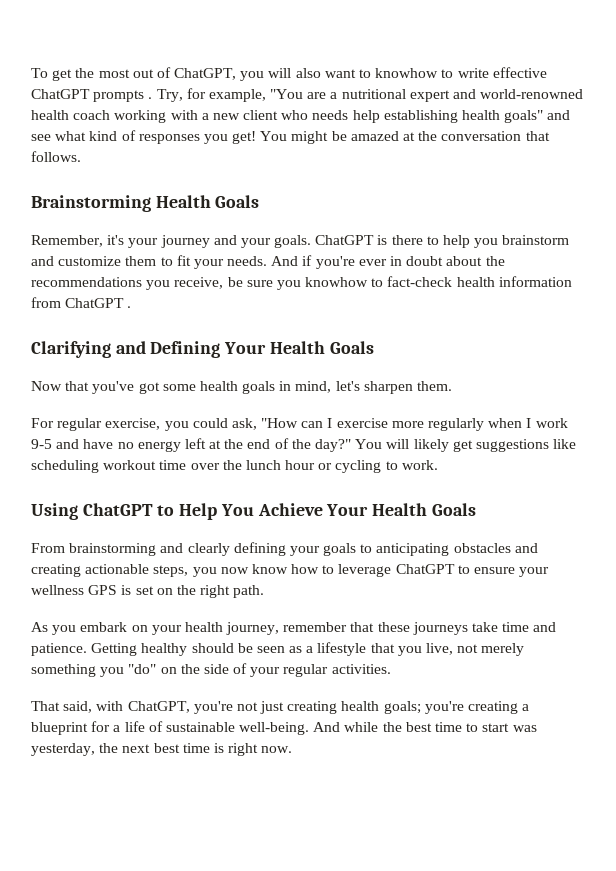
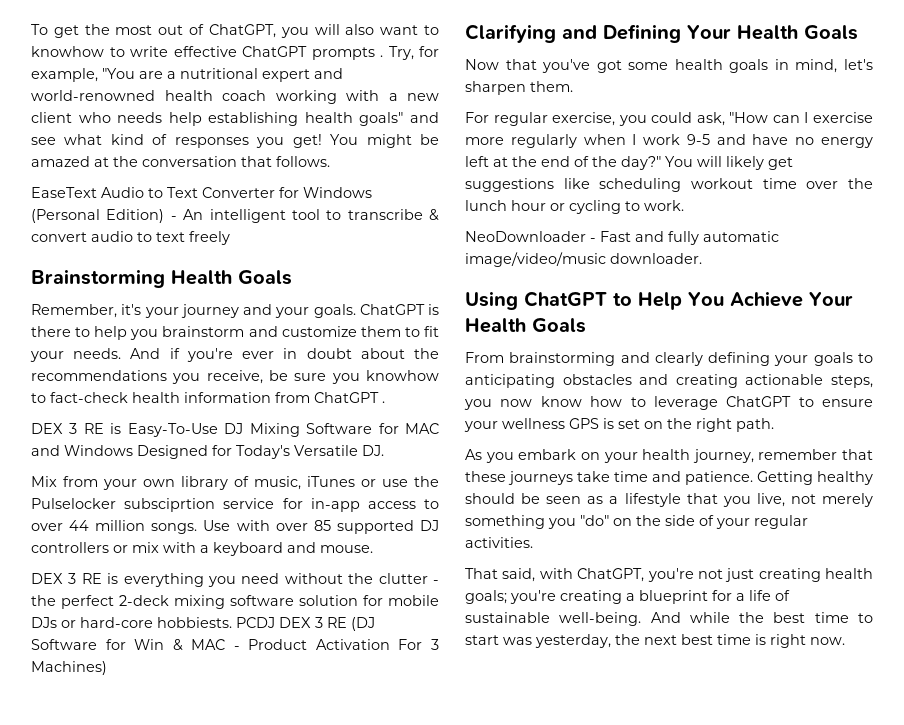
+ EaseText Audio to Text Converter for Windows (Personal Edition) - An intelligent tool to transcribe & convert audio to text freely
+ DEX 3 RE is Easy-To-Use DJ Mixing Software for MAC and Windows Designed for Today's Versatile DJ.
+ Mix from your own library of music, iTunes or use the Pulselocker subsciprtion service for in-app access to over 44 million songs. Use with over 85 supported DJ controllers or mix with a keyboard and mouse.
+ DEX 3 RE is everything you need without the clutter - the perfect 2-deck mixing software solution for mobile DJs or hard-core hobbiests. PCDJ DEX 3 RE (DJ Software for Win & MAC - Product Activation For 3 Machines)
+ NeoDownloader - Fast and fully automatic image/video/music downloader.

